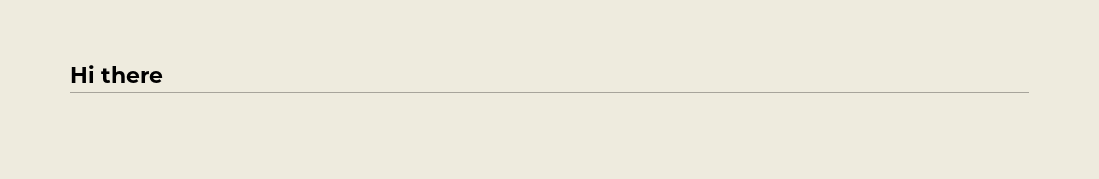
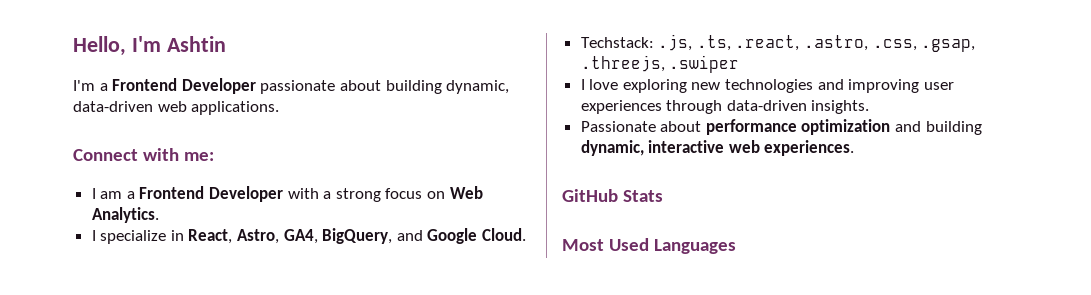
- Hi there
+ Hello, I'm Ashtin
+ I'm a Frontend Developer passionate about building dynamic, data-driven web applications.
+ Connect with me:
+ I am a Frontend Developer with a strong focus on Web Analytics.
+ I specialize in React, Astro, GA4, BigQuery, and Google Cloud.
+ Techstack: .js, .ts, .react, .astro, .css, .gsap, .threejs, .swiper
+ I love exploring new technologies and improving user experiences through data-driven insights.
+ Passionate about performance optimization and building dynamic, interactive web experiences.
+ GitHub Stats
+ Most Used Languages

